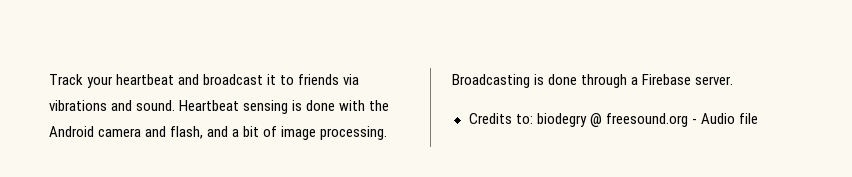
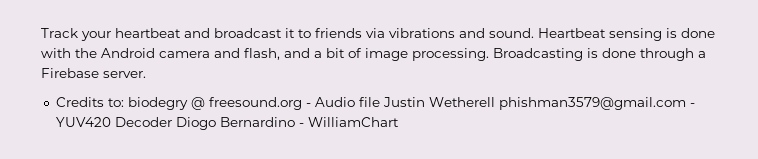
- Credits to: biodegry @ freesound.org - Audio file
+ Credits to: biodegry @ freesound.org - Audio file Justin Wetherell phishman3579@gmail.com - YUV420 Decoder Diogo Bernardino - WilliamChart

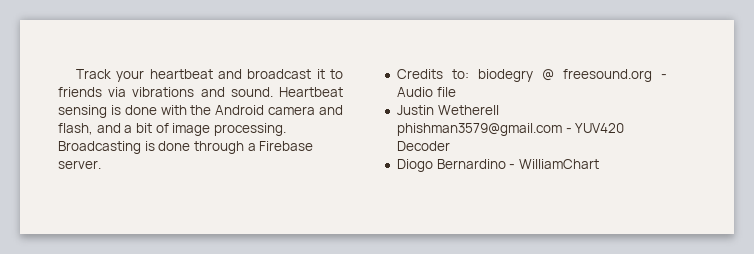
- Credits to: biodegry @ freesound.org - Audio file Justin Wetherell phishman3579@gmail.com - YUV420 Decoder Diogo Bernardino - WilliamChart
+ Credits to: biodegry @ freesound.org - Audio file
+ Justin Wetherell phishman3579@gmail.com - YUV420 Decoder
+ Diogo Bernardino - WilliamChart

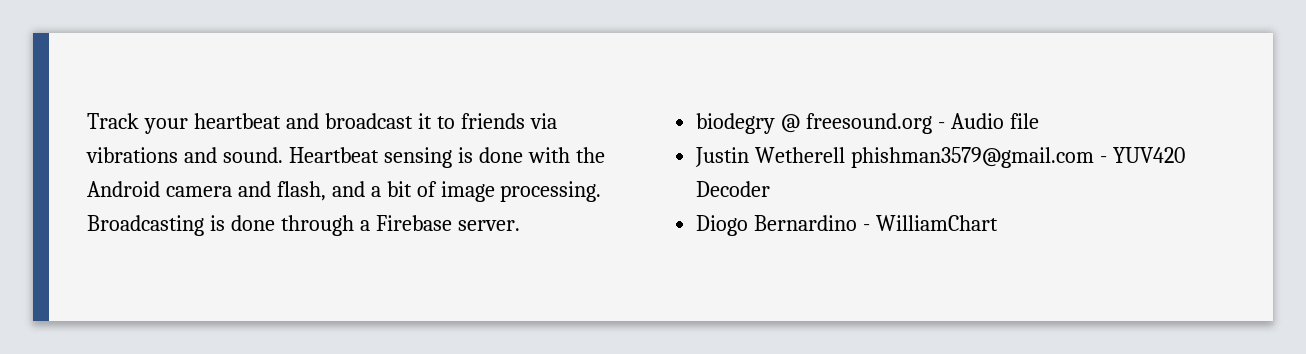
- Credits to: biodegry @ freesound.org - Audio file
+ biodegry @ freesound.org - Audio file

